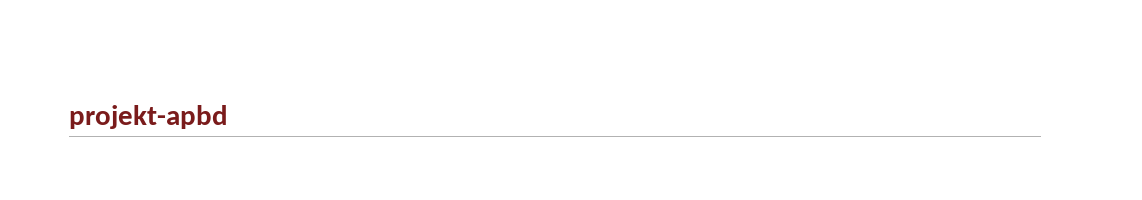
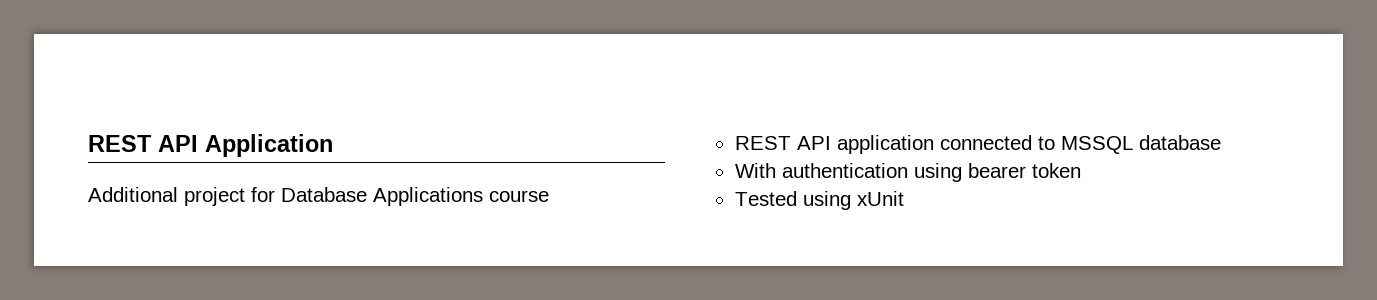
- projekt-apbd
+ REST API Application
+ Additional project for Database Applications course
+ REST API application connected to MSSQL database
+ With authentication using bearer token
+ Tested using xUnit

